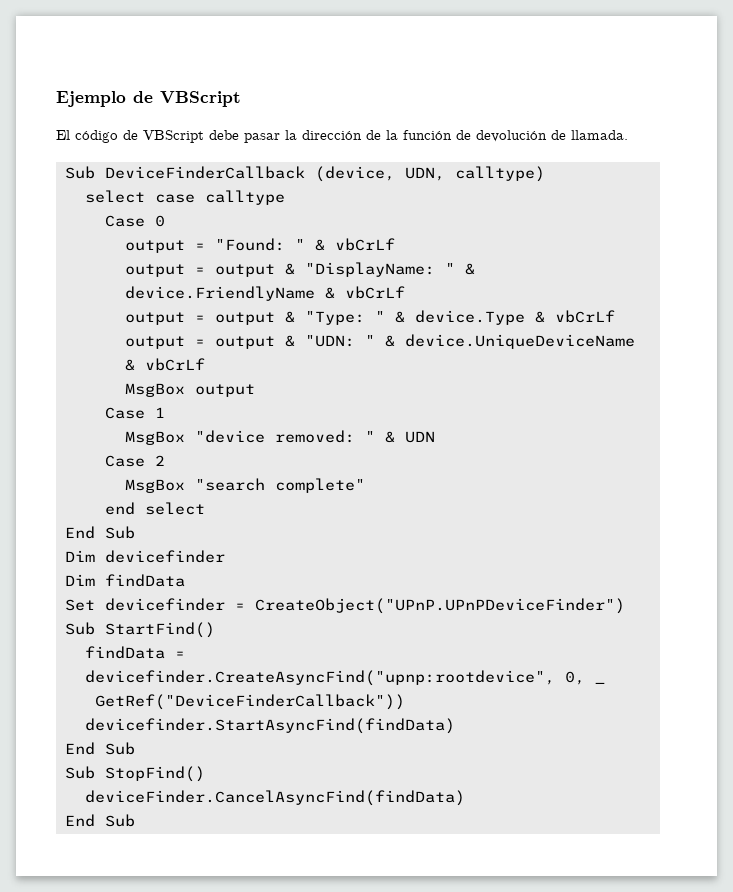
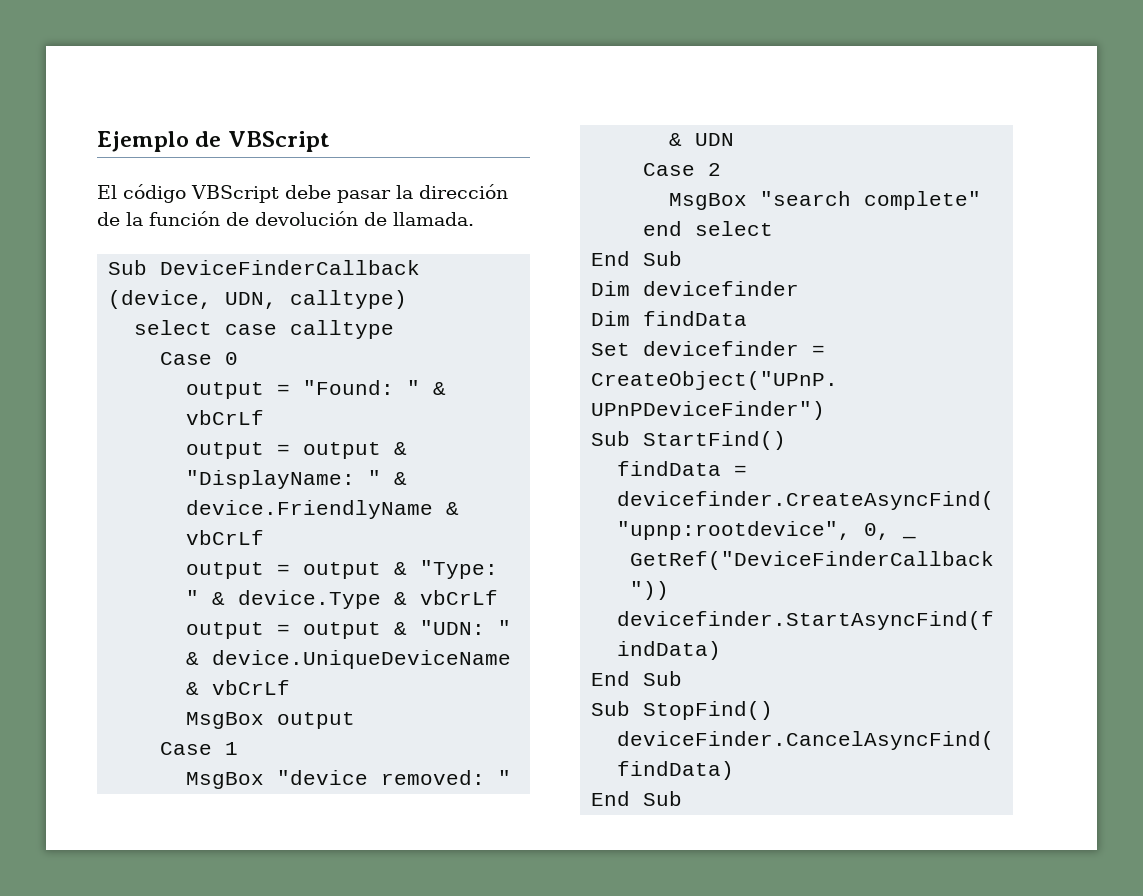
- El código de VBScript debe pasar la dirección de la función de devolución de llamada.
+ El código VBScript debe pasar la dirección de la función de devolución de llamada.

